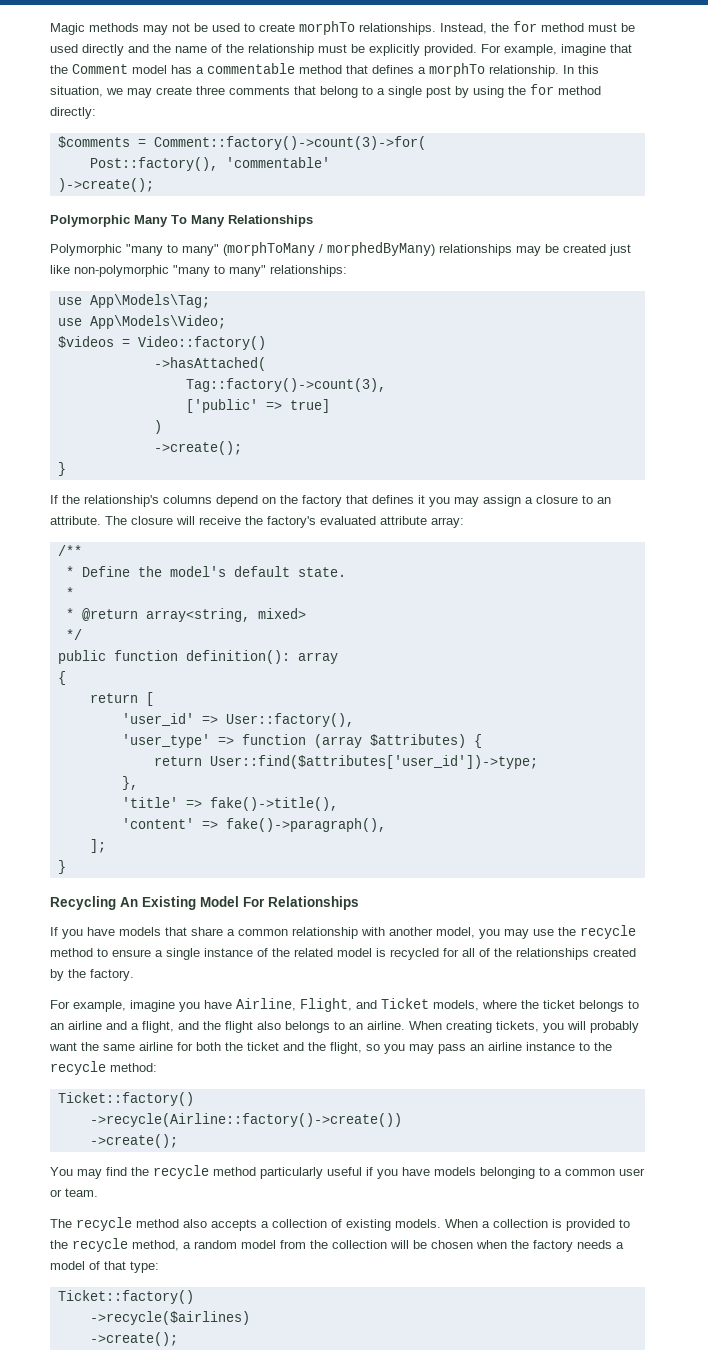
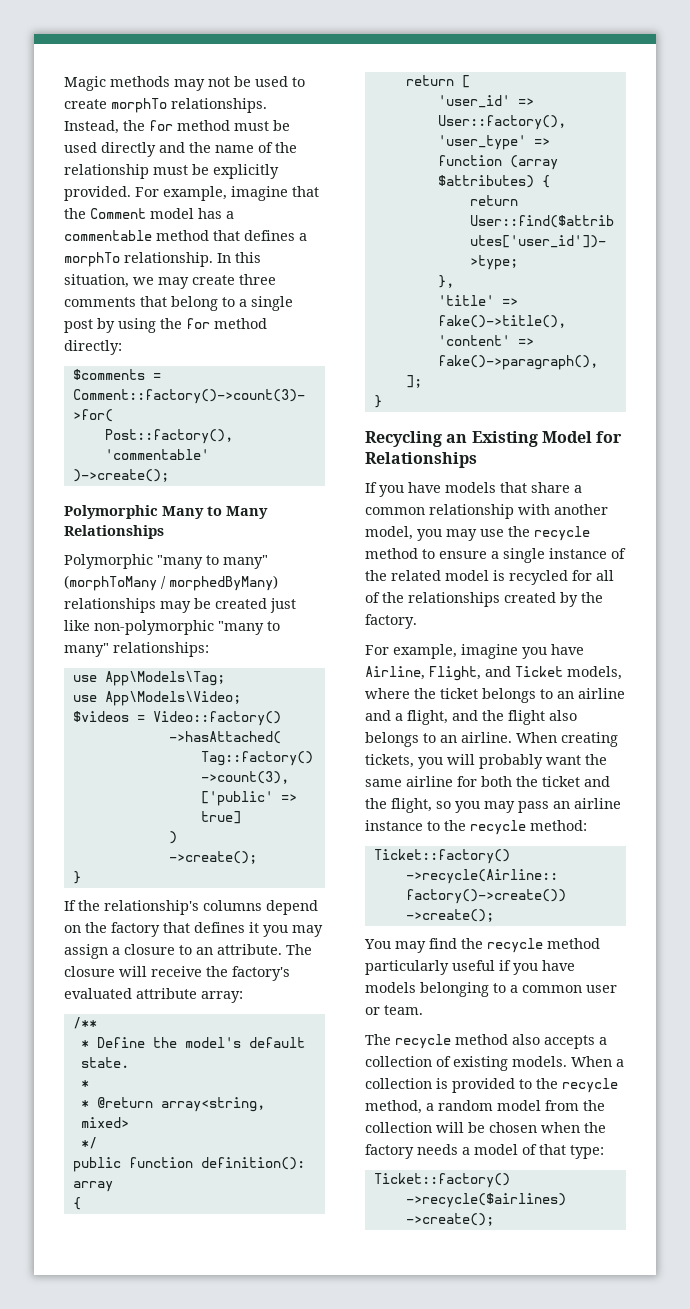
- Polymorphic Many To Many Relationships
+ Polymorphic Many to Many Relationships
- Recycling An Existing Model For Relationships
+ Recycling an Existing Model for Relationships

